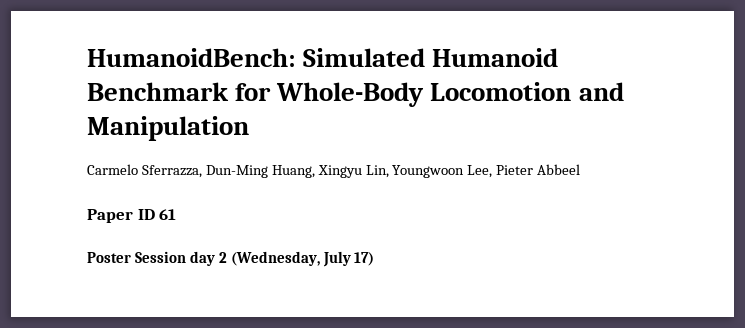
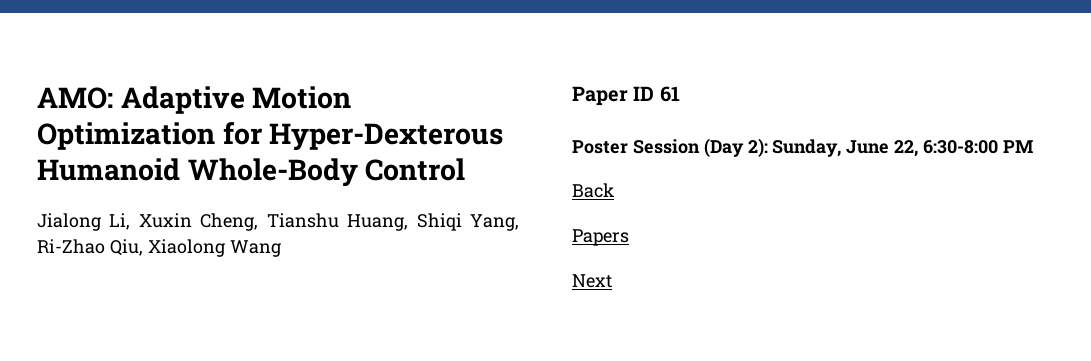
- HumanoidBench: Simulated Humanoid Benchmark for Whole-Body Locomotion and Manipulation
- Carmelo Sferrazza, Dun-Ming Huang, Xingyu Lin, Youngwoon Lee, Pieter Abbeel
+ AMO: Adaptive Motion Optimization for Hyper-Dexterous Humanoid Whole-Body Control
+ Jialong Li, Xuxin Cheng, Tianshu Huang, Shiqi Yang, Ri-Zhao Qiu, Xiaolong Wang
- Poster Session day 2 (Wednesday, July 17)
+ Poster Session (Day 2): Sunday, June 22, 6:30-8:00 PM
+ Back
+ Papers
+ Next

